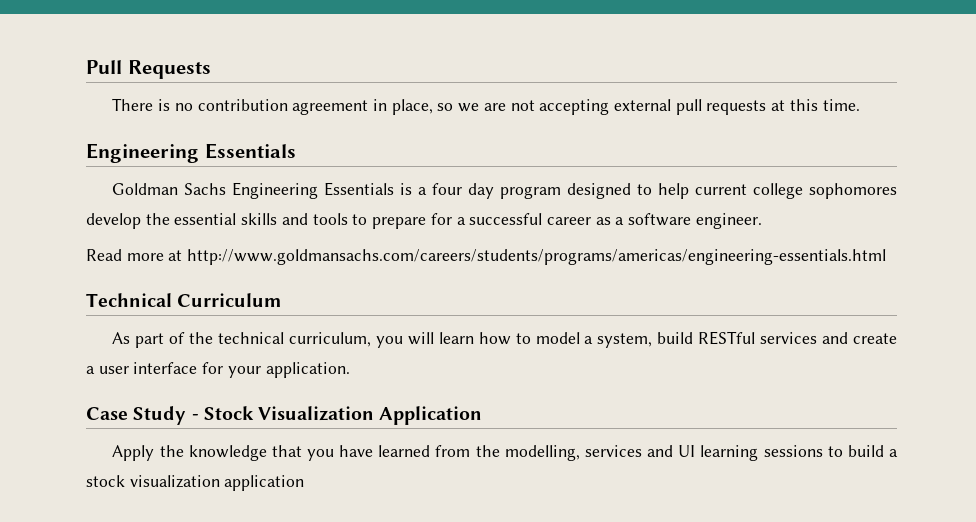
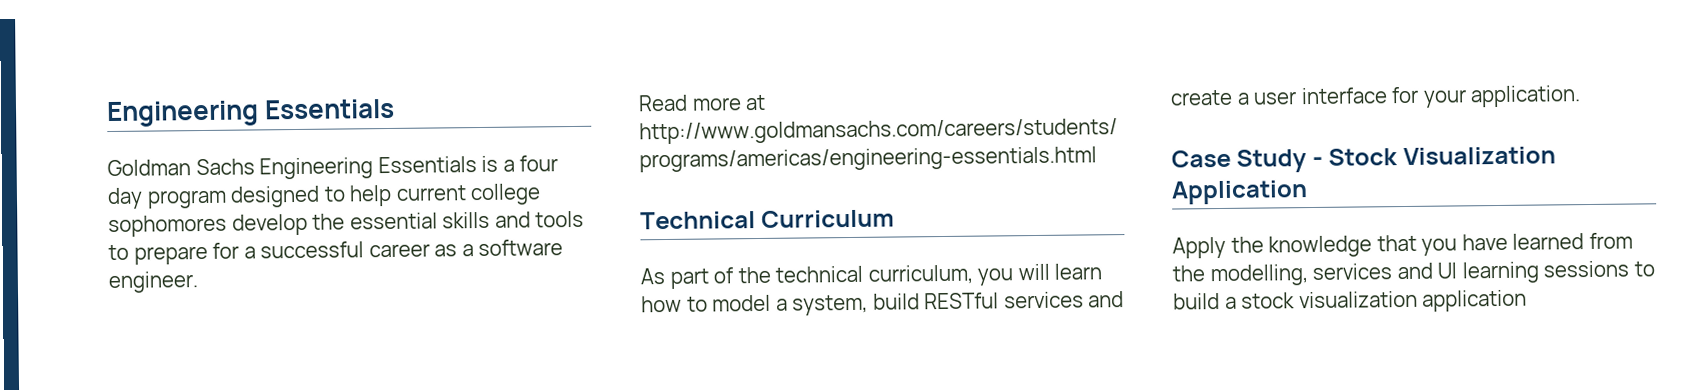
- Pull Requests
- There is no contribution agreement in place, so we are not accepting external pull requests at this time.

